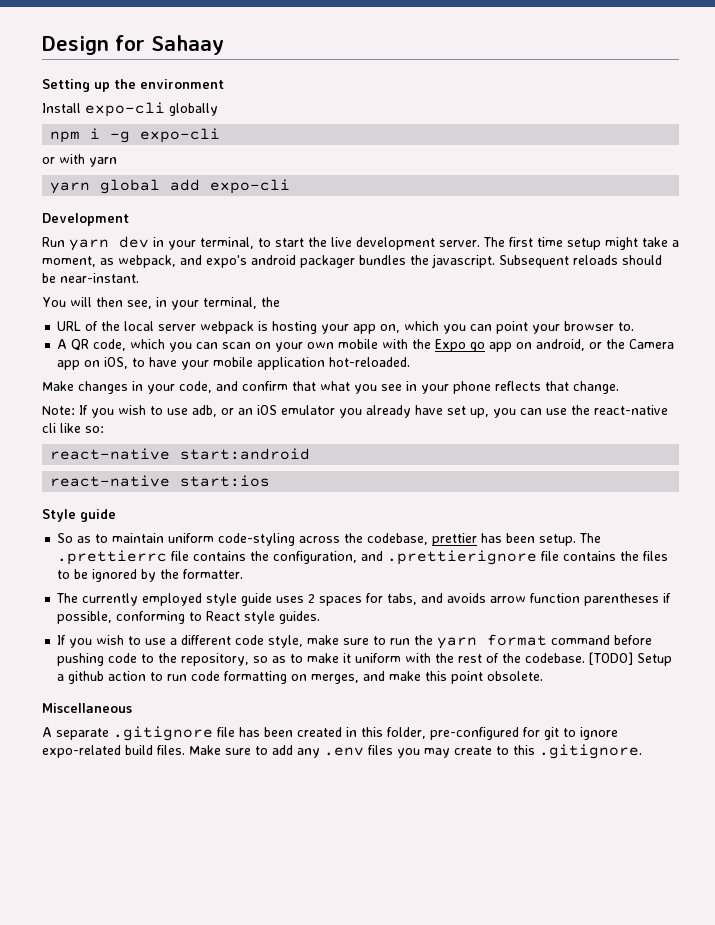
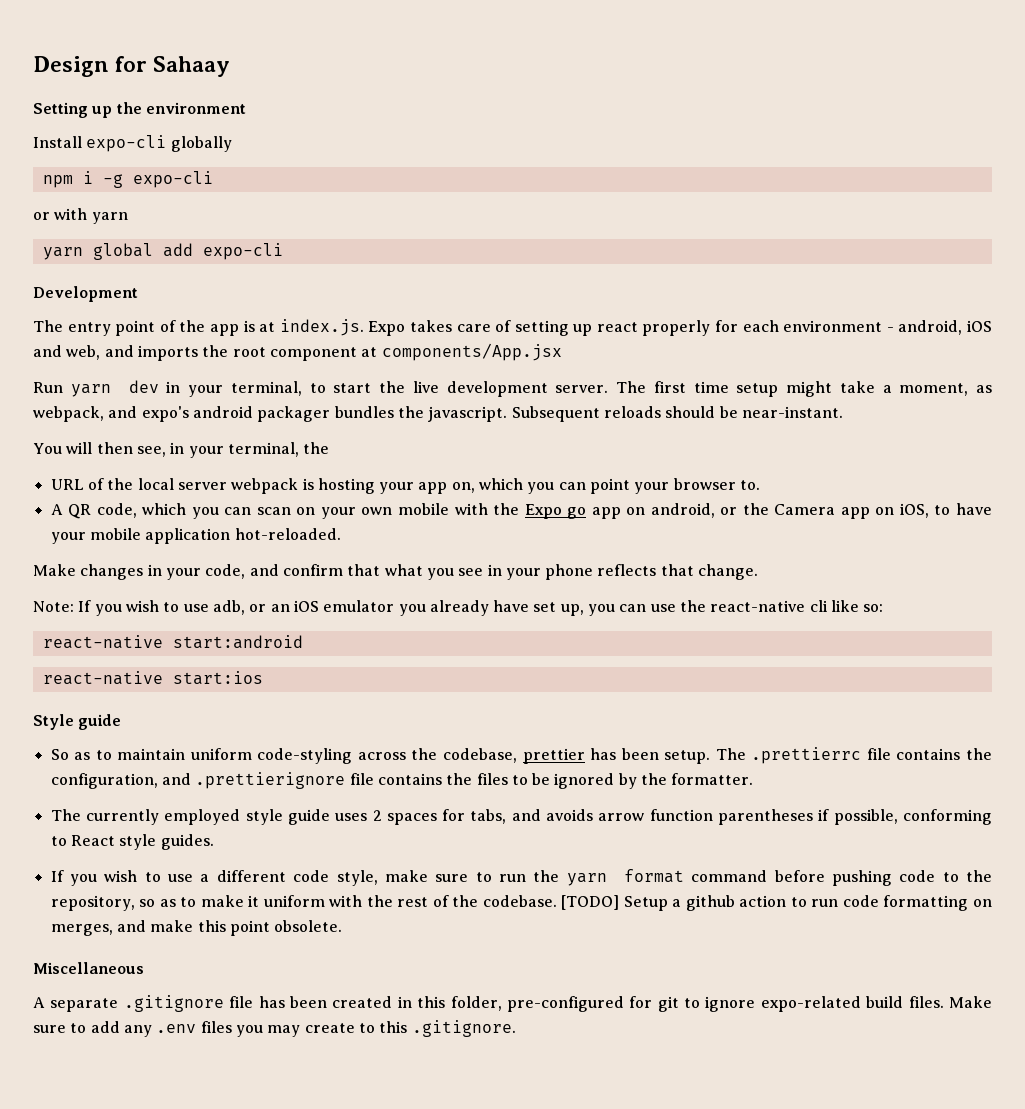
+ The entry point of the app is at index.js. Expo takes care of setting up react properly for each environment - android, iOS and web, and imports the root component at components/App.jsx

